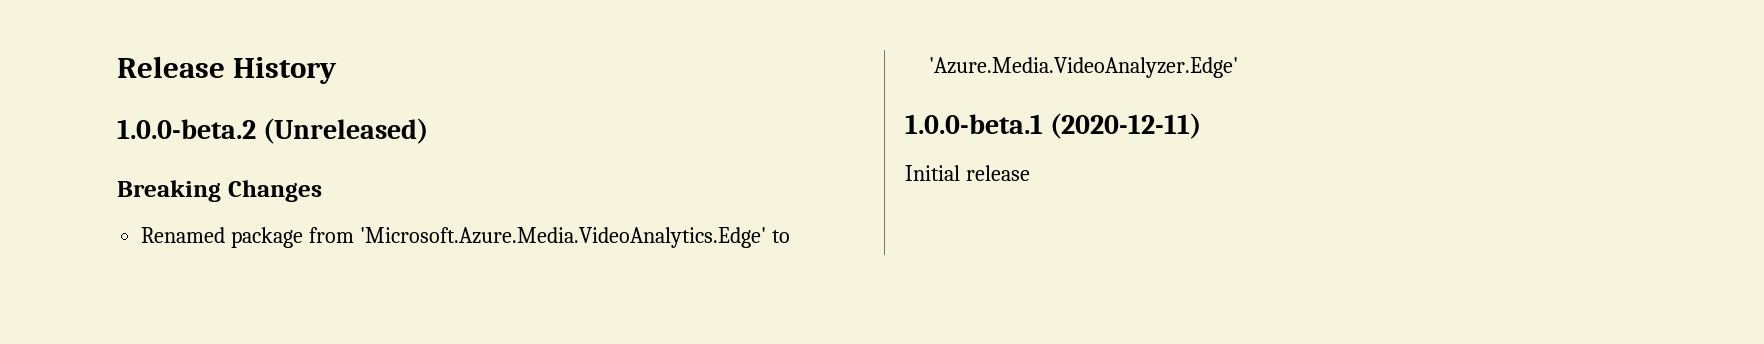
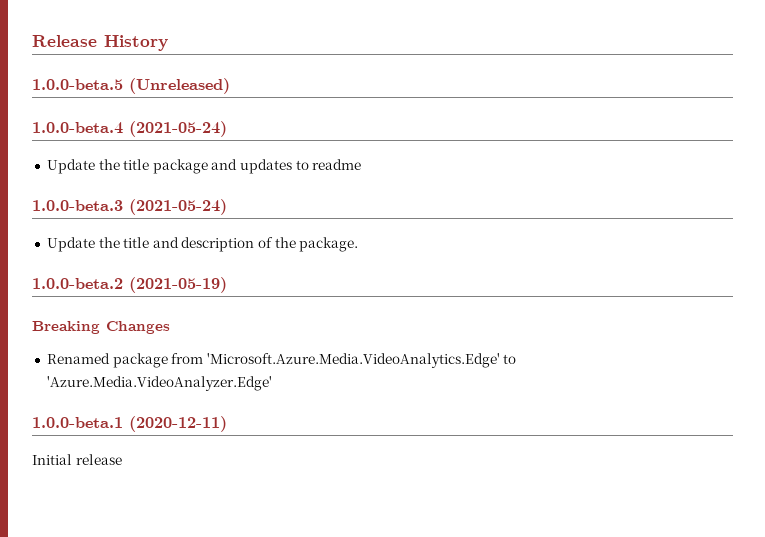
+ 1.0.0-beta.5 (Unreleased)
+ 1.0.0-beta.4 (2021-05-24)
+ Update the title package and updates to readme
+ 1.0.0-beta.3 (2021-05-24)
+ Update the title and description of the package.
- 1.0.0-beta.2 (Unreleased)
+ 1.0.0-beta.2 (2021-05-19)

